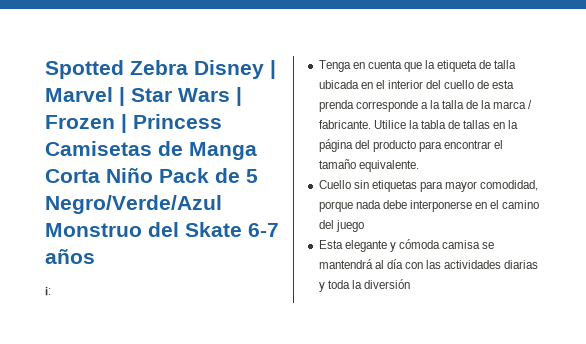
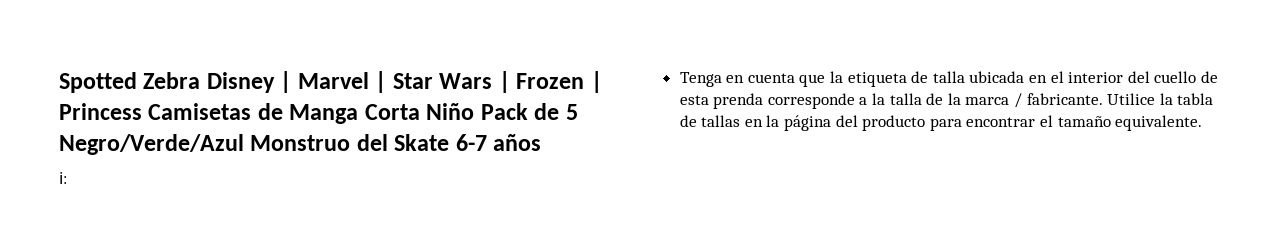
- Cuello sin etiquetas para mayor comodidad, porque nada debe interponerse en el camino del juego
- Esta elegante y cómoda camisa se mantendrá al día con las actividades diarias y toda la diversión

